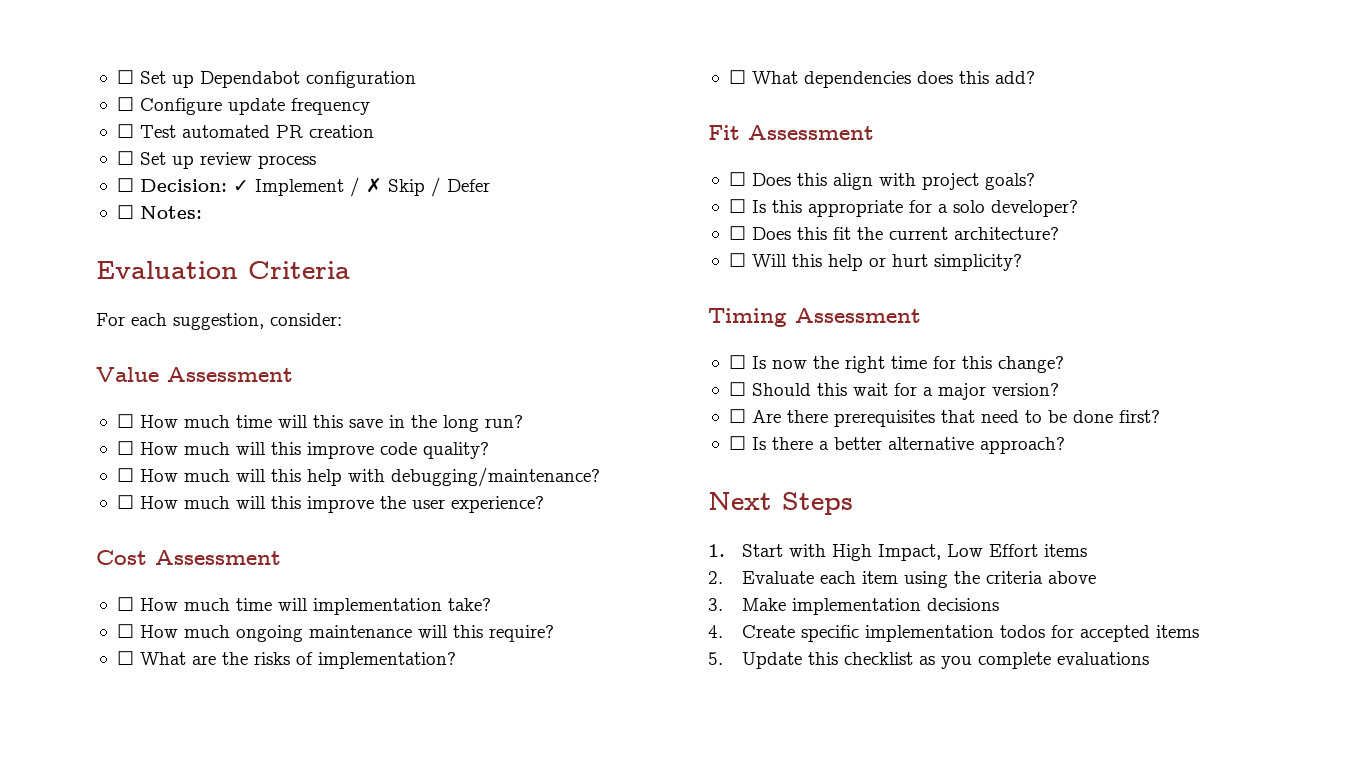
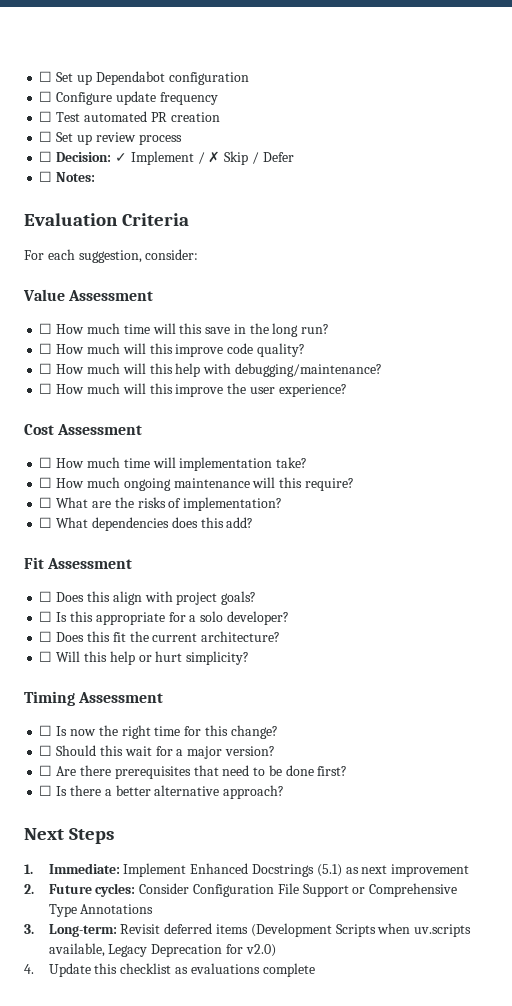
- 1. Start with High Impact, Low Effort items
- 2. Evaluate each item using the criteria above
- 3. Make implementation decisions
- 4. Create specific implementation todos for accepted items
- 5. Update this checklist as you complete evaluations
+ 1. Immediate: Implement Enhanced Docstrings (5.1) as next improvement
+ 2. Future cycles: Consider Configuration File Support or Comprehensive Type Annotations
+ 3. Long-term: Revisit deferred items (Development Scripts when uv.scripts available, Legacy Deprecation for v2.0)
+ 4. Update this checklist as evaluations complete

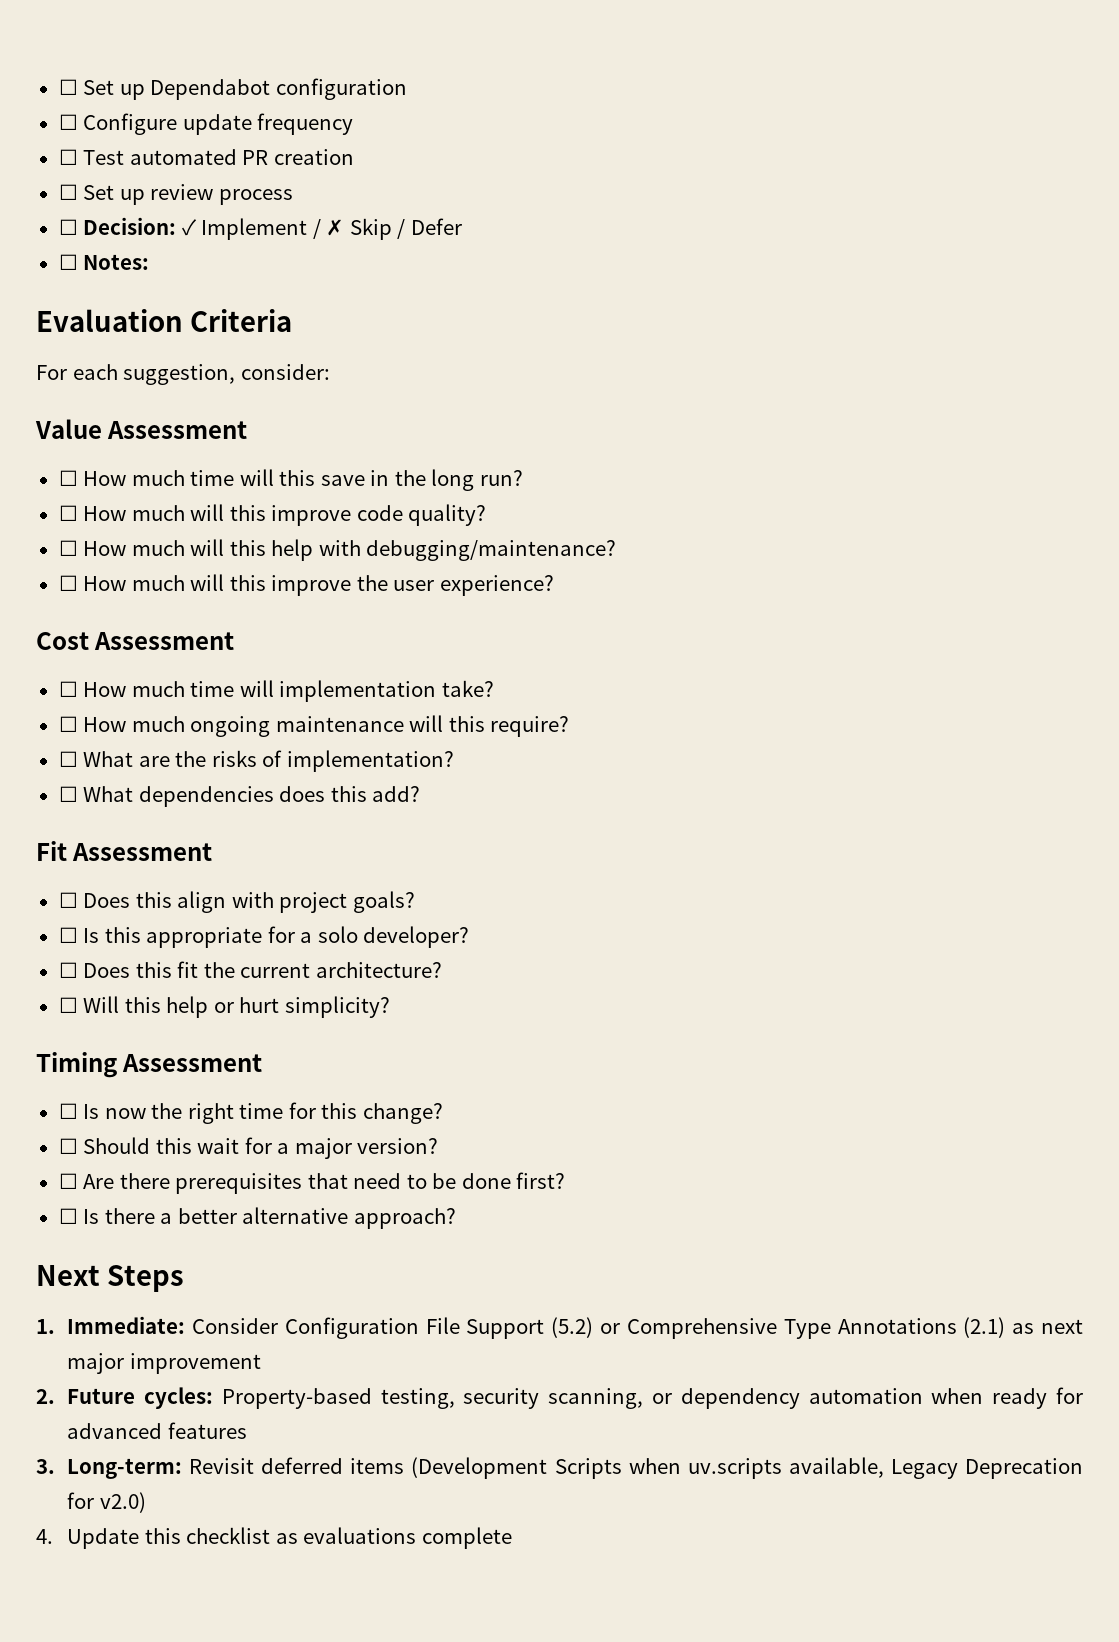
- 1. Immediate: Implement Enhanced Docstrings (5.1) as next improvement
+ 1. Immediate: Consider Configuration File Support (5.2) or Comprehensive Type Annotations (2.1) as next major improvement
- 2. Future cycles: Consider Configuration File Support or Comprehensive Type Annotations
+ 2. Future cycles: Property-based testing, security scanning, or dependency automation when ready for advanced features

